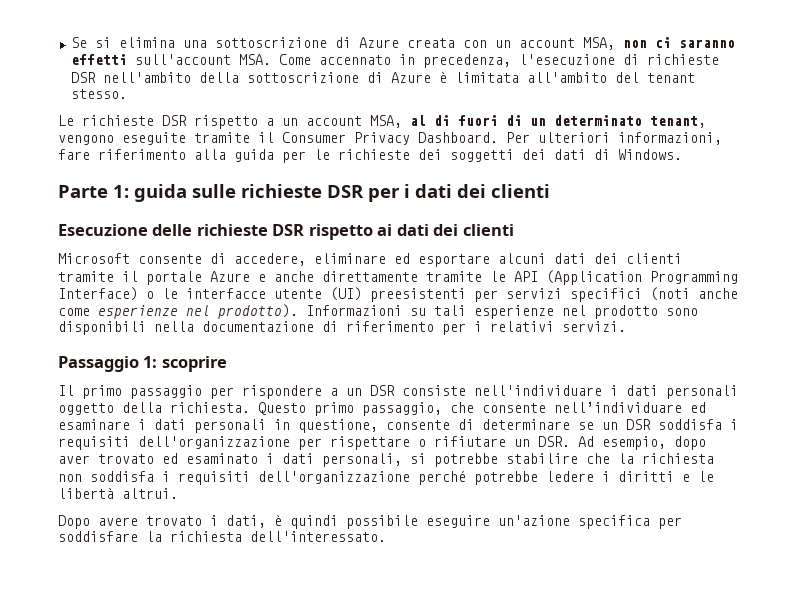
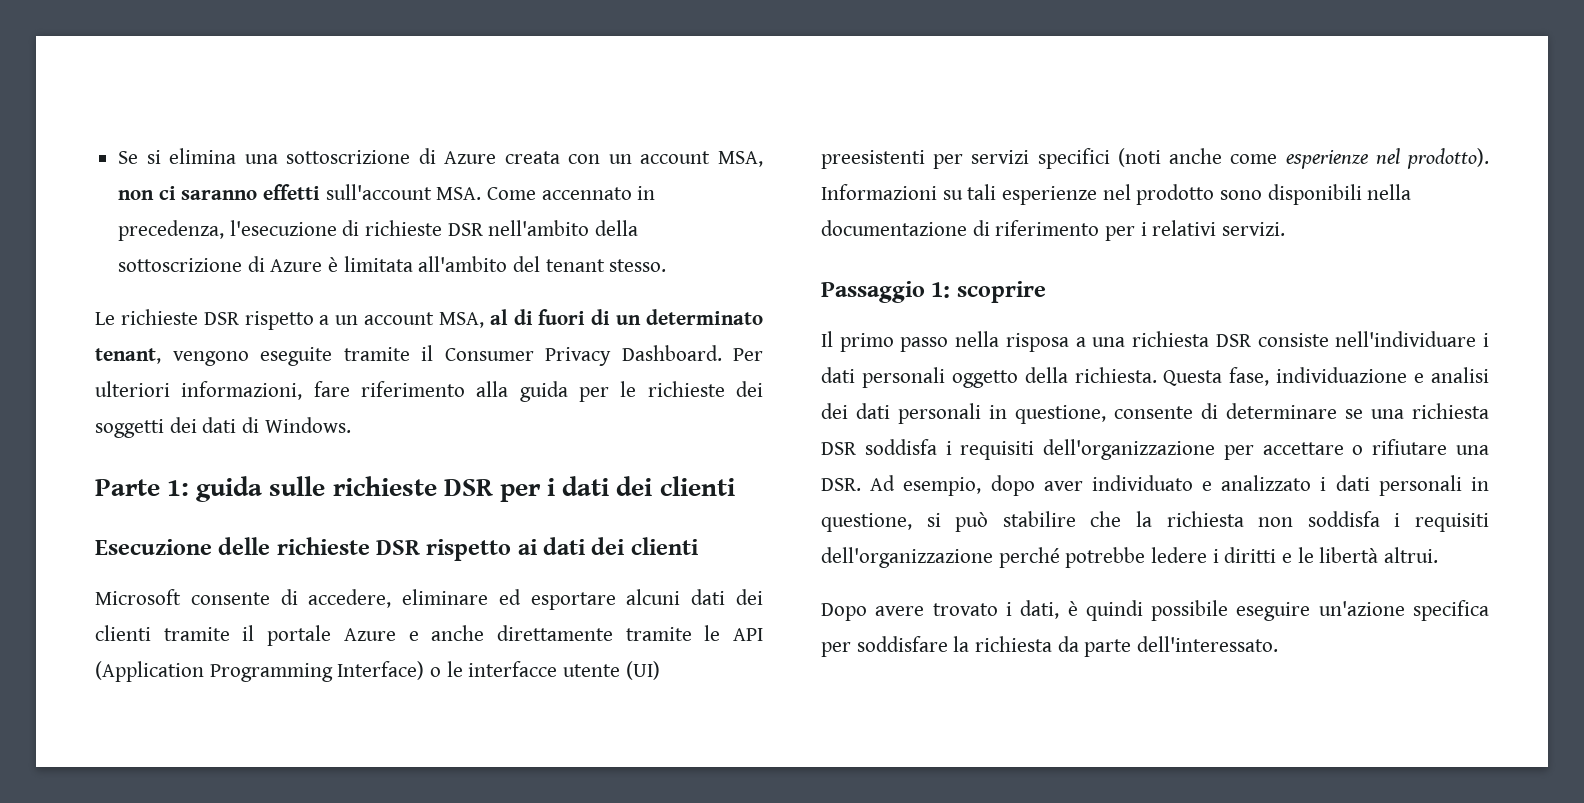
- Il primo passaggio per rispondere a un DSR consiste nell'individuare i dati personali oggetto della richiesta.
+ Il primo passo nella risposa a una richiesta DSR consiste nell'individuare i dati personali oggetto della richiesta.
- Questo primo passaggio, che consente nell’individuare ed esaminare i dati personali in questione, consente di determinare se un DSR soddisfa i requisiti dell'organizzazione per rispettare o rifiutare un DSR. Ad esempio, dopo aver trovato ed esaminato i dati personali, si potrebbe stabilire che la richiesta non soddisfa i requisiti dell'organizzazione perché potrebbe ledere i diritti e le libertà altrui.
+ Questa fase, individuazione e analisi dei dati personali in questione, consente di determinare se una richiesta DSR soddisfa i requisiti dell'organizzazione per accettare o rifiutare una DSR. Ad esempio, dopo aver individuato e analizzato i dati personali in questione, si può stabilire che la richiesta non soddisfa i requisiti dell'organizzazione perché potrebbe ledere i diritti e le libertà altrui.
- Dopo avere trovato i dati, è quindi possibile eseguire un'azione specifica per soddisfare la richiesta dell'interessato.
+ Dopo avere trovato i dati, è quindi possibile eseguire un'azione specifica per soddisfare la richiesta da parte dell'interessato.

